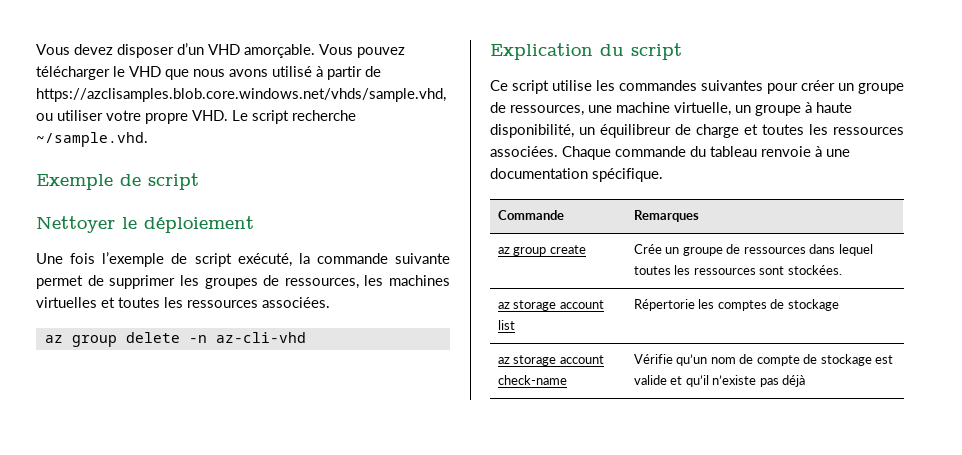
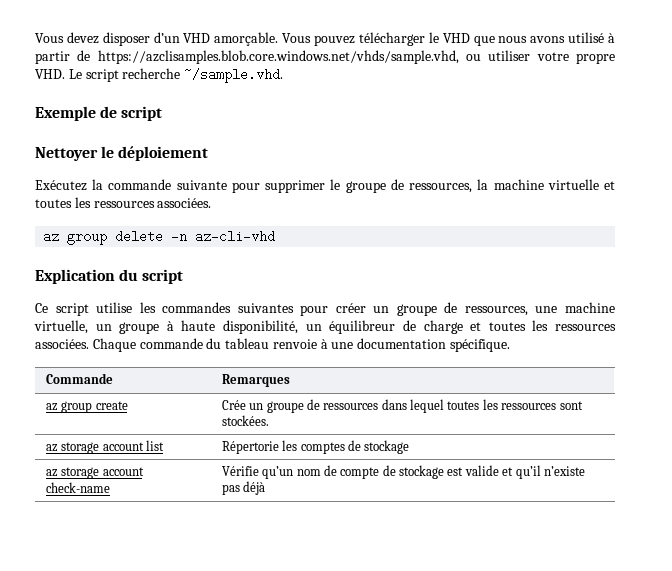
- Une fois l’exemple de script exécuté, la commande suivante permet de supprimer les groupes de ressources, les machines virtuelles et toutes les ressources associées.
+ Exécutez la commande suivante pour supprimer le groupe de ressources, la machine virtuelle et toutes les ressources associées.

